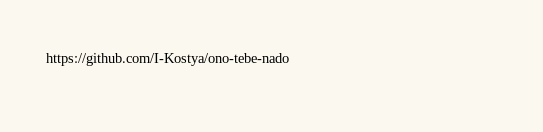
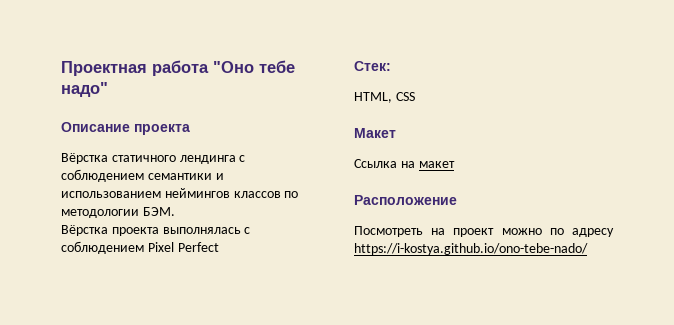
- https://github.com/I-Kostya/ono-tebe-nado
+ Проектная работа "Оно тебе надо"
+ Описание проекта
+ Вёрстка статичного лендинга с соблюдением семантики и использованием неймингов классов по методологии БЭМ.
+ Вёрстка проекта выполнялась с соблюдением Pixel Perfect
+ Стек:
+ HTML, CSS
+ Макет
+ Ссылка на макет
+ Расположение
+ Посмотреть на проект можно по адресу https://i-kostya.github.io/ono-tebe-nado/

